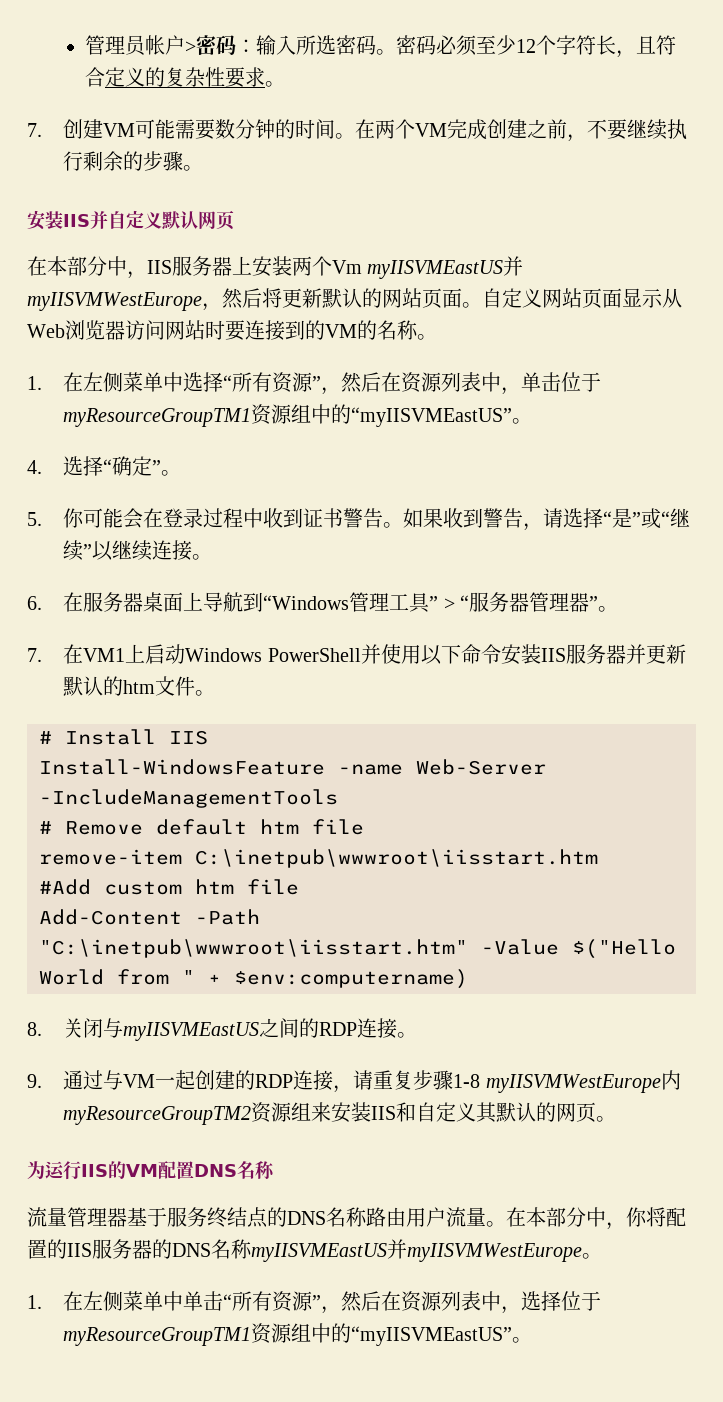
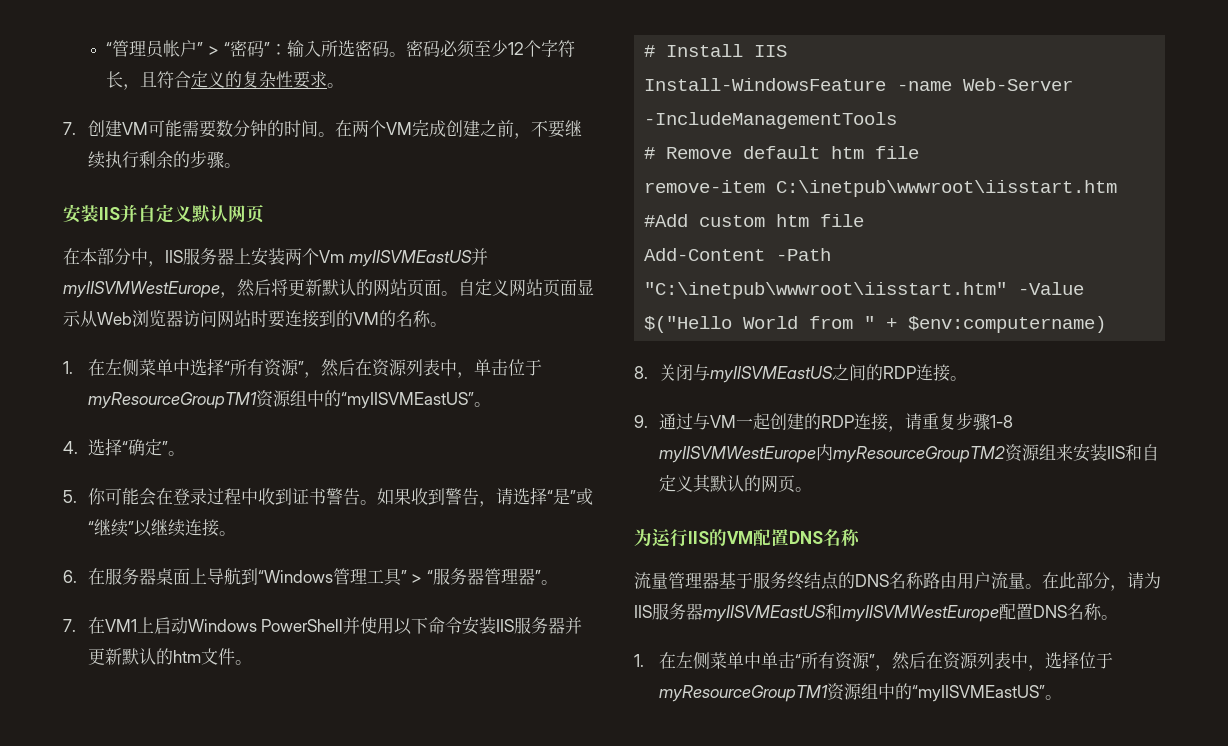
- 管理员帐户>密码：输入所选密码。
+ “管理员帐户” > “密码”：输入所选密码。
- 在本部分中，你将配置的IIS服务器的DNS名称myIISVMEastUS并myIISVMWestEurope。
+ 在此部分，请为IIS服务器myIISVMEastUS和myIISVMWestEurope配置DNS名称。

